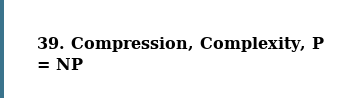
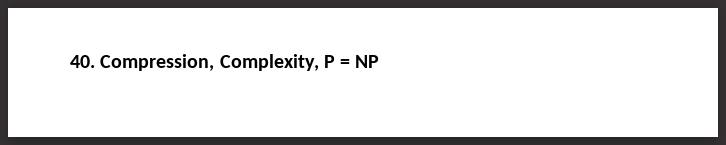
- 39. Compression, Complexity, P = NP
+ 40. Compression, Complexity, P = NP

